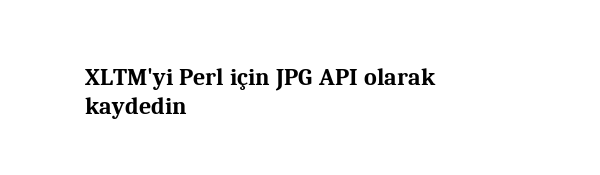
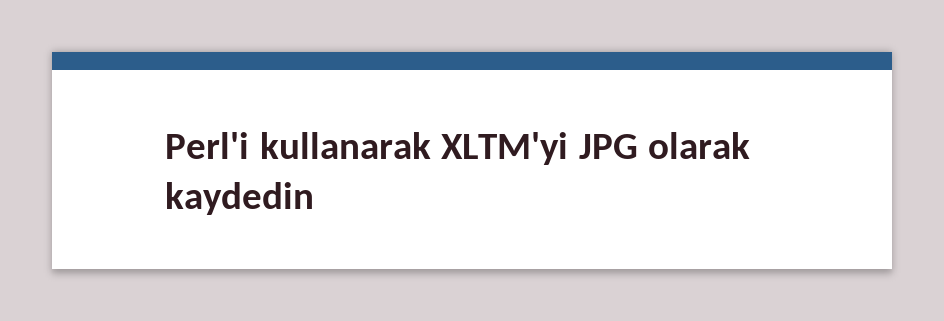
- XLTM'yi Perl için JPG API olarak kaydedin
+ Perl'i kullanarak XLTM'yi JPG olarak kaydedin

